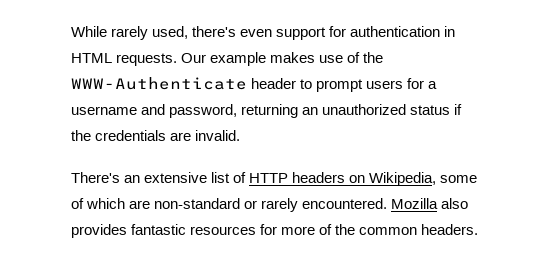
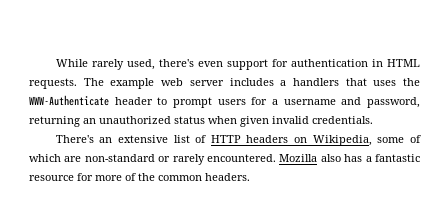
- Our example makes use of the WWW-Authenticate header to prompt users for a username and password, returning an unauthorized status if the credentials are invalid.
+ The example web server includes a handlers that uses the WWW-Authenticate header to prompt users for a username and password, returning an unauthorized status when given invalid credentials.
- Mozilla also provides fantastic resources for more of the common headers.
+ Mozilla also has a fantastic resource for more of the common headers.

